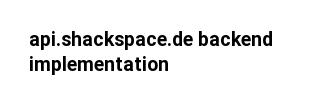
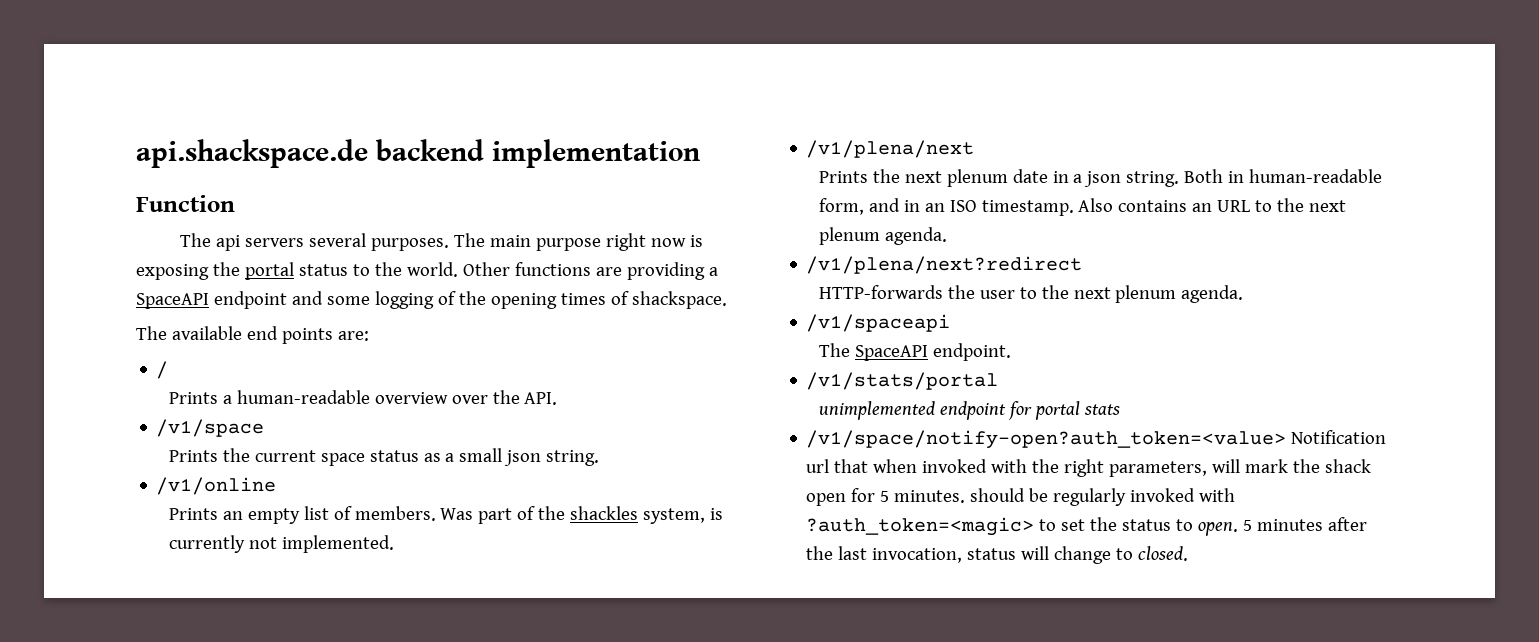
+ Function
+ The api servers several purposes. The main purpose right now is exposing the portal status to the world. Other functions are providing a SpaceAPI endpoint and some logging of the opening times of shackspace.
+ The available end points are:
+ /
+ Prints a human-readable overview over the API.
+ /v1/space
+ Prints the current space status as a small json string.
+ /v1/online
+ Prints an empty list of members. Was part of the shackles system, is currently not implemented.
+ /v1/plena/next
+ Prints the next plenum date in a json string. Both in human-readable form, and in an ISO timestamp. Also contains an URL to the next plenum agenda.
+ /v1/plena/next?redirect
+ HTTP-forwards the user to the next plenum agenda.
+ /v1/spaceapi
+ The SpaceAPI endpoint.
+ /v1/stats/portal
+ unimplemented endpoint for portal stats
+ /v1/space/notify-open?auth_token=<value> Notification url that when invoked with the right parameters, will mark the shack open for 5 minutes. should be regularly invoked with ?auth_token=<magic> to set the status to open. 5 minutes after the last invocation, status will change to closed.

